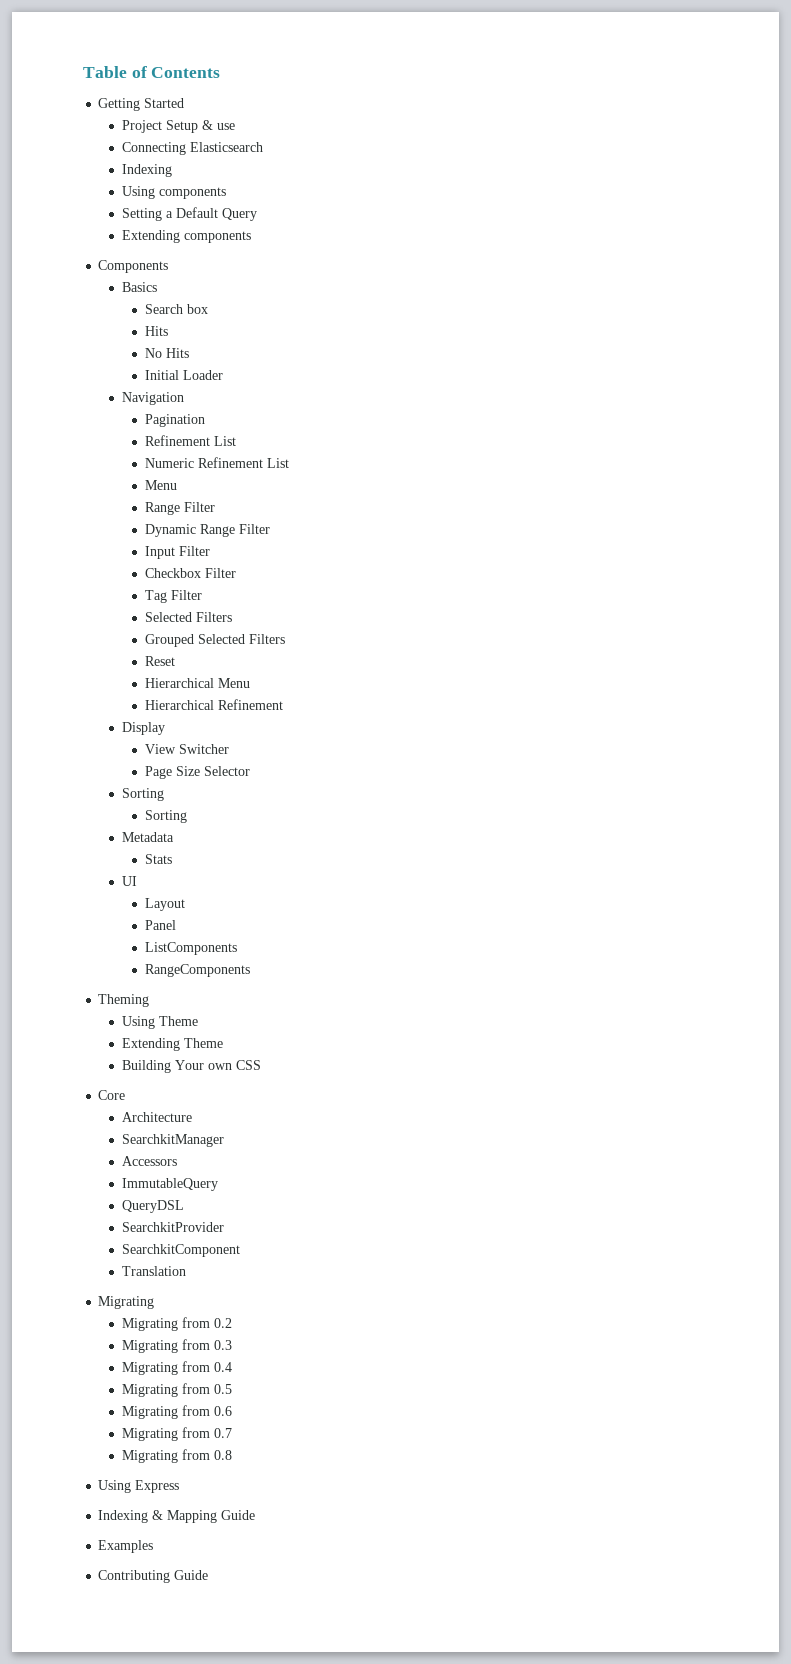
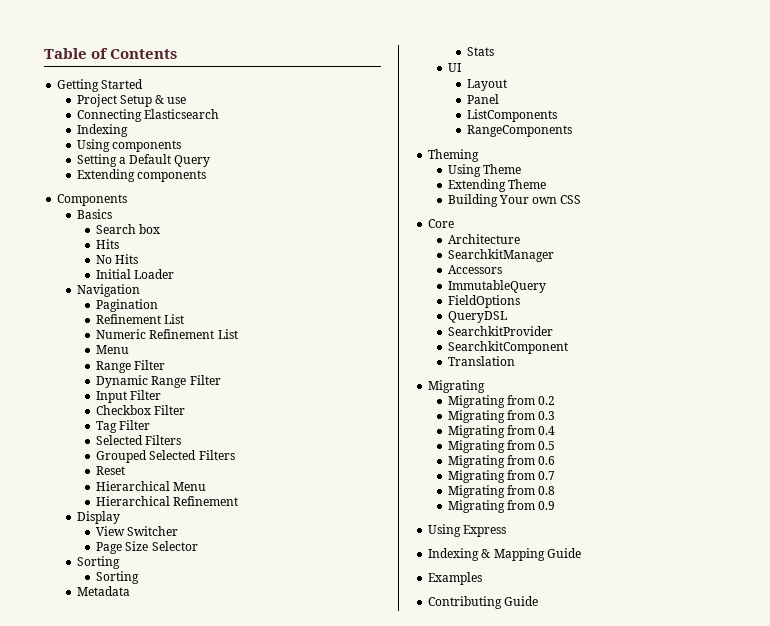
+ FieldOptions
+ Migrating from 0.9

